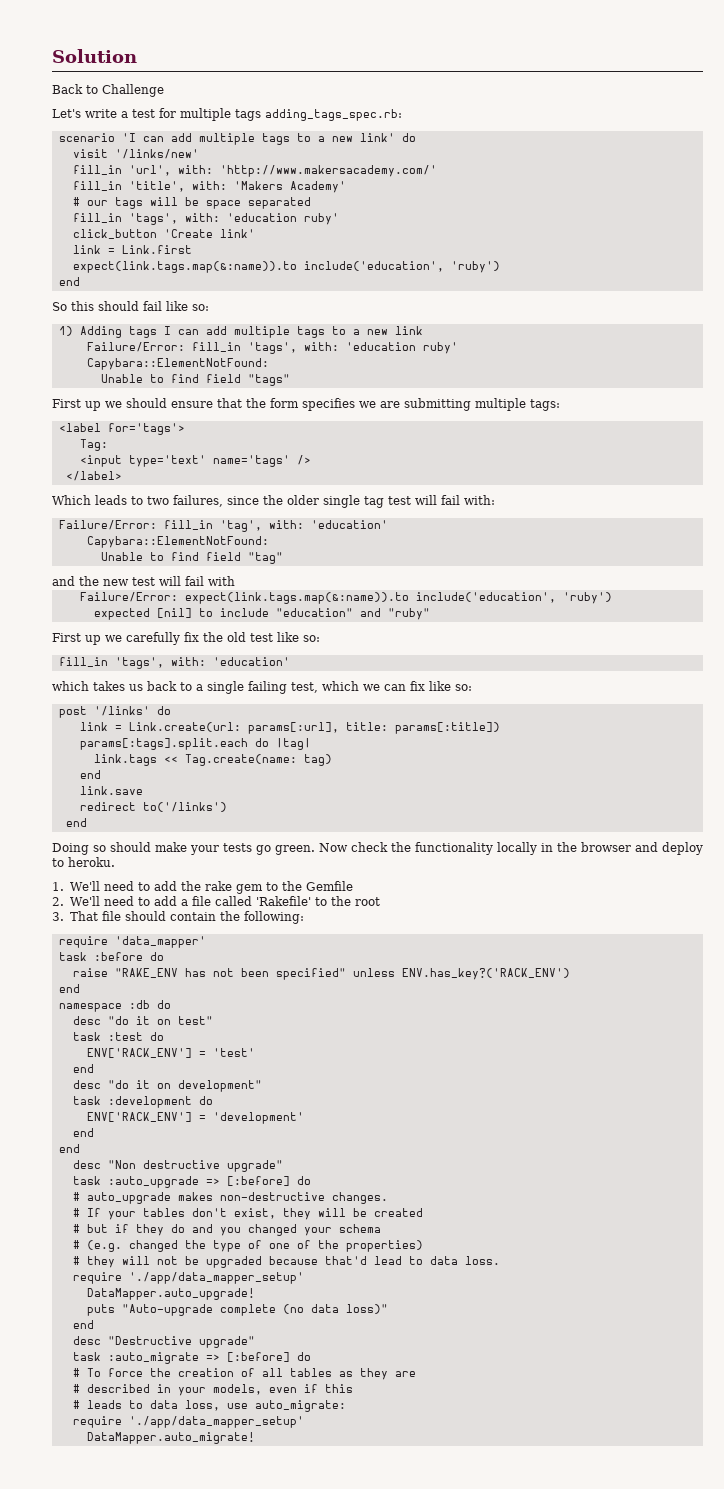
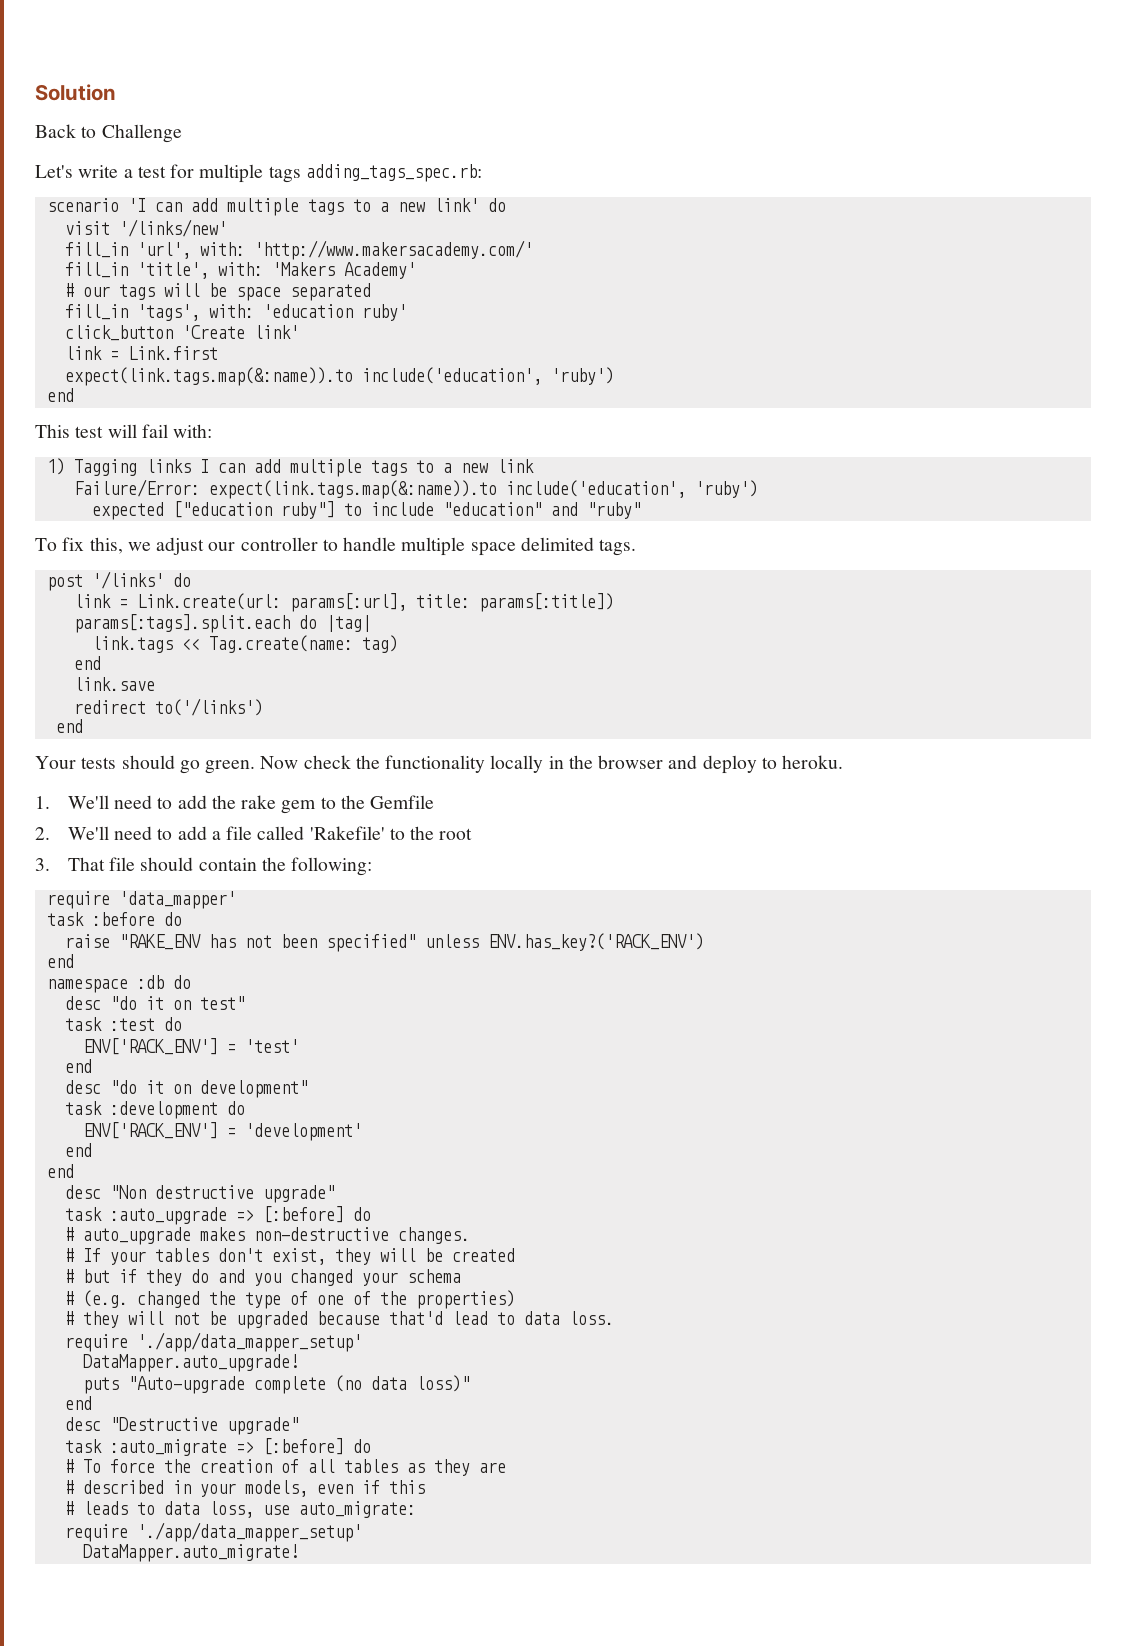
- So this should fail like so:
+ This test will fail with:
- 1) Adding tags I can add multiple tags to a new link
+ 1) Tagging links I can add multiple tags to a new link
- Failure/Error: fill_in 'tags', with: 'education ruby'
- Capybara::ElementNotFound:
- Unable to find field "tags"
- First up we should ensure that the form specifies we are submitting multiple tags:
- <label for='tags'>
- Tag:
- <input type='text' name='tags' />
- </label>
- Which leads to two failures, since the older single tag test will fail with:
- Failure/Error: fill_in 'tag', with: 'education'
- Capybara::ElementNotFound:
- Unable to find field "tag"
- and the new test will fail with
- expected [nil] to include "education" and "ruby"
+ expected ["education ruby"] to include "education" and "ruby"
- First up we carefully fix the old test like so:
- fill_in 'tags', with: 'education'
- which takes us back to a single failing test, which we can fix like so:
+ To fix this, we adjust our controller to handle multiple space delimited tags.
- Doing so should make your tests go green.
+ Your tests should go green.

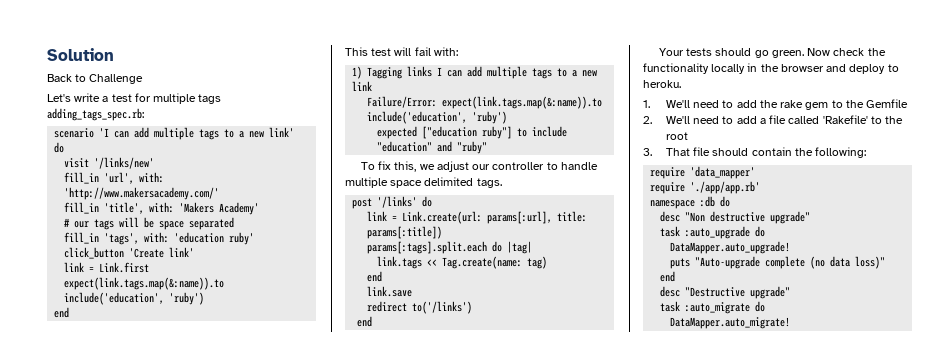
- task :before do
- raise "RAKE_ENV has not been specified" unless ENV.has_key?('RACK_ENV')
- end
+ require './app/app.rb'
  namespace :db do
- desc "do it on test"
- task :test do
- ENV['RACK_ENV'] = 'test'
- end
- desc "do it on development"
- task :development do
- ENV['RACK_ENV'] = 'development'
- end
- end
- task :auto_upgrade => [:before] do
- # auto_upgrade makes non-destructive changes.
- # If your tables don't exist, they will be created
- # but if they do and you changed your schema
- # (e.g. changed the type of one of the properties)
- # they will not be upgraded because that'd lead to data loss.
- require './app/data_mapper_setup'
+ task :auto_upgrade do
- task :auto_migrate => [:before] do
- # To force the creation of all tables as they are
- # described in your models, even if this
- # leads to data loss, use auto_migrate:
- require './app/data_mapper_setup'
+ task :auto_migrate do

